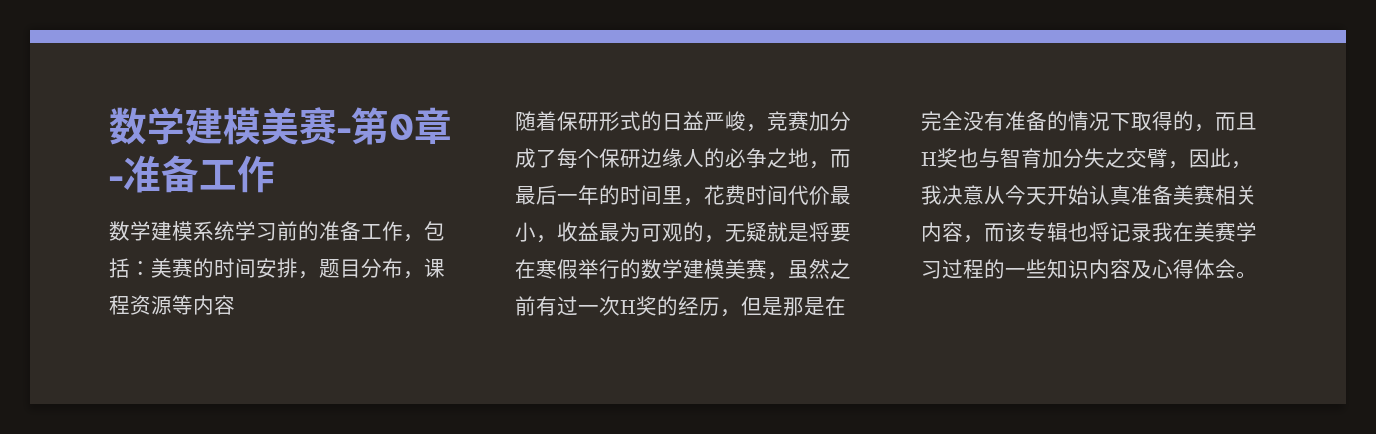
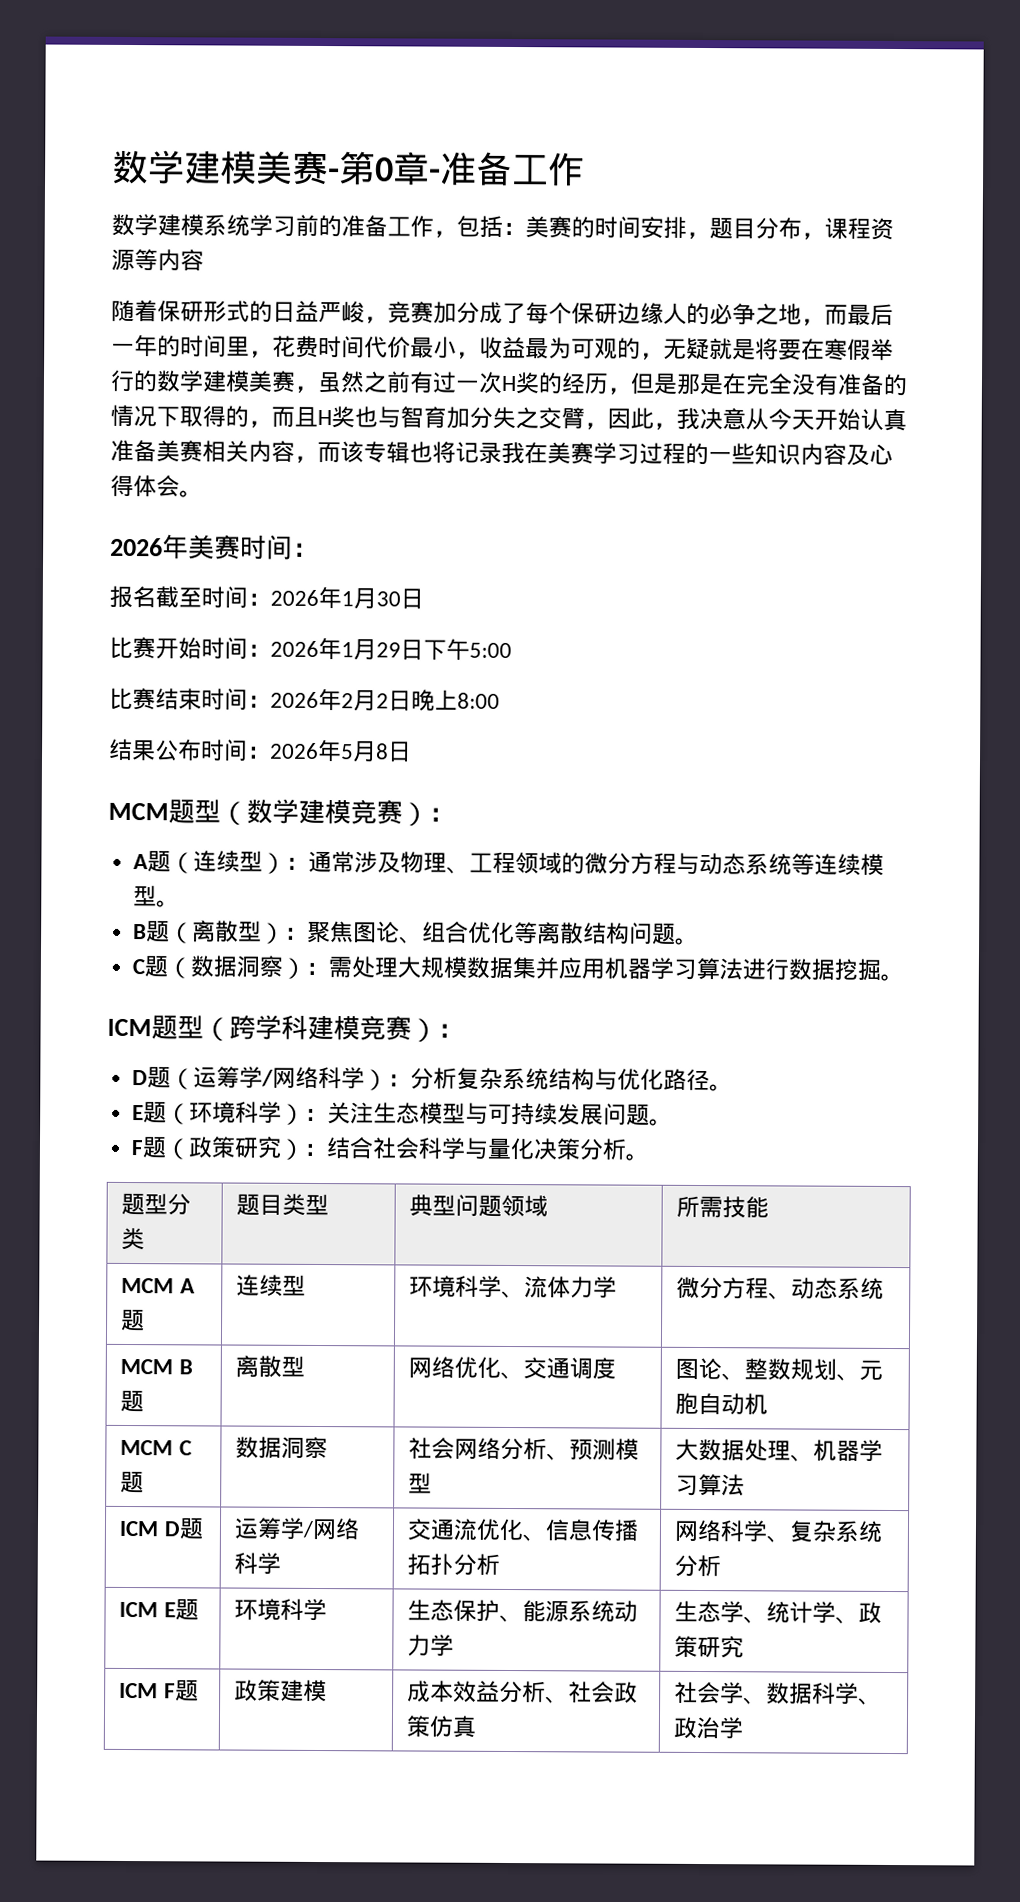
+ 2026年美赛时间：
+ 报名截至时间：2026年1月30日
+ 比赛开始时间：2026年1月29日下午5:00
+ 比赛结束时间：2026年2月2日晚上8:00
+ 结果公布时间：2026年5月8日
+ MCM题型（数学建模竞赛）：
+ A题（连续型）：通常涉及物理、工程领域的微分方程与动态系统等连续模型。
+ B题（离散型）：聚焦图论、组合优化等离散结构问题。
+ C题（数据洞察）：需处理大规模数据集并应用机器学习算法进行数据挖掘。
+ ICM题型（跨学科建模竞赛）：
+ D题（运筹学/网络科学）：分析复杂系统结构与优化路径。
+ E题（环境科学）：关注生态模型与可持续发展问题。
+ F题（政策研究）：结合社会科学与量化决策分析。
+ 题型分类 | 题目类型 | 典型问题领域 | 所需技能
+ MCM A题 | 连续型 | 环境科学、流体力学 | 微分方程、动态系统
+ MCM B题 | 离散型 | 网络优化、交通调度 | 图论、整数规划、元胞自动机
+ MCM C题 | 数据洞察 | 社会网络分析、预测模型 | 大数据处理、机器学习算法
+ ICM D题 | 运筹学/网络科学 | 交通流优化、信息传播拓扑分析 | 网络科学、复杂系统分析
+ ICM E题 | 环境科学 | 生态保护、能源系统动力学 | 生态学、统计学、政策研究
+ ICM F题 | 政策建模 | 成本效益分析、社会政策仿真 | 社会学、数据科学、政治学

